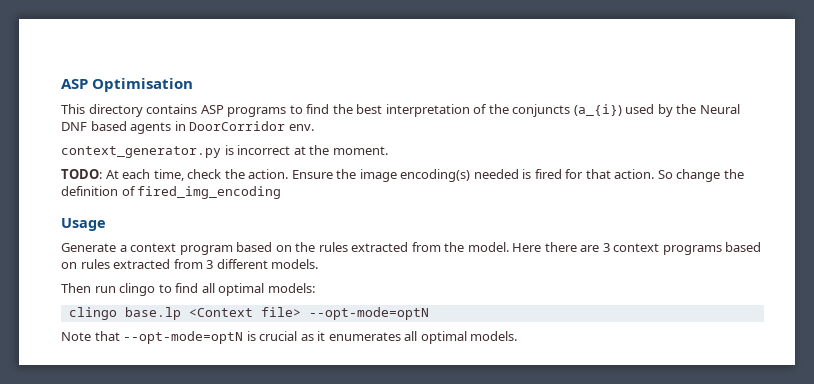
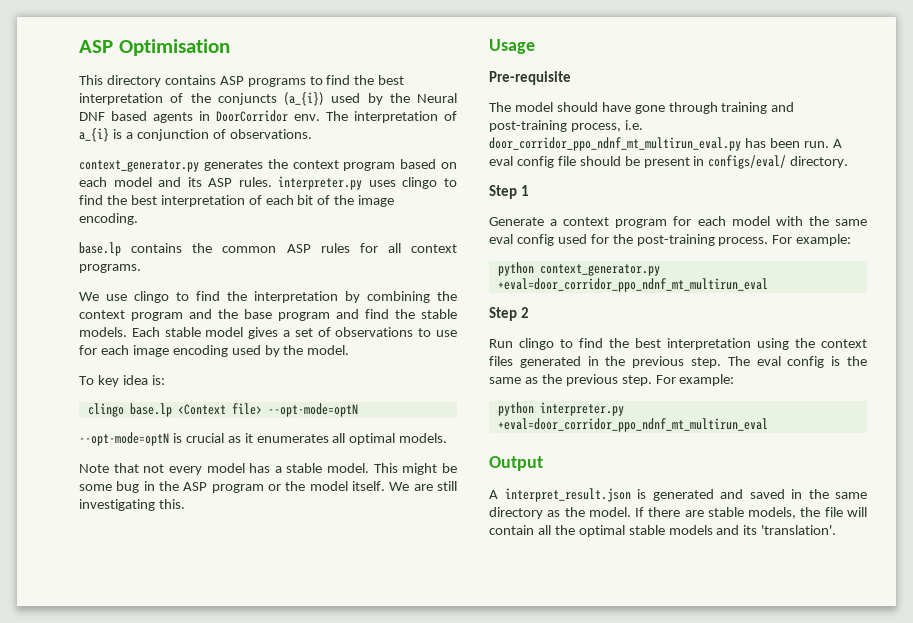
- This directory contains ASP programs to find the best interpretation of the conjuncts (a_{i}) used by the Neural DNF based agents in DoorCorridor env.
- context_generator.py is incorrect at the moment.
- TODO: At each time, check the action. Ensure the image encoding(s) needed is fired for that action. So change the definition of fired_img_encoding
- Usage
- Generate a context program based on the rules extracted from the model. Here there are 3 context programs based on rules extracted from 3 different models.
- Then run clingo to find all optimal models:
+ This directory contains ASP programs to find the best interpretation of the conjuncts (a_{i}) used by the Neural DNF based agents in DoorCorridor env. The interpretation of a_{i} is a conjunction of observations.
+ context_generator.py generates the context program based on each model and its ASP rules. interpreter.py uses clingo to find the best interpretation of each bit of the image encoding.
+ base.lp contains the common ASP rules for all context programs.
+ We use clingo to find the interpretation by combining the context program and the base program and find the stable models. Each stable model gives a set of observations to use for each image encoding used by the model.
+ To key idea is:
- Note that --opt-mode=optN is crucial as it enumerates all optimal models.
+ --opt-mode=optN is crucial as it enumerates all optimal models.
+ Note that not every model has a stable model. This might be some bug in the ASP program or the model itself. We are still investigating this.
+ Usage
+ Pre-requisite
+ The model should have gone through training and post-training process, i.e. door_corridor_ppo_ndnf_mt_multirun_eval.py has been run. A eval config file should be present in configs/eval/ directory.
+ Step 1
+ Generate a context program for each model with the same eval config used for the post-training process. For example:
+ python context_generator.py +eval=door_corridor_ppo_ndnf_mt_multirun_eval
+ Step 2
+ Run clingo to find the best interpretation using the context files generated in the previous step. The eval config is the same as the previous step. For example:
+ python interpreter.py +eval=door_corridor_ppo_ndnf_mt_multirun_eval
+ Output
+ A interpret_result.json is generated and saved in the same directory as the model. If there are stable models, the file will contain all the optimal stable models and its 'translation'.

